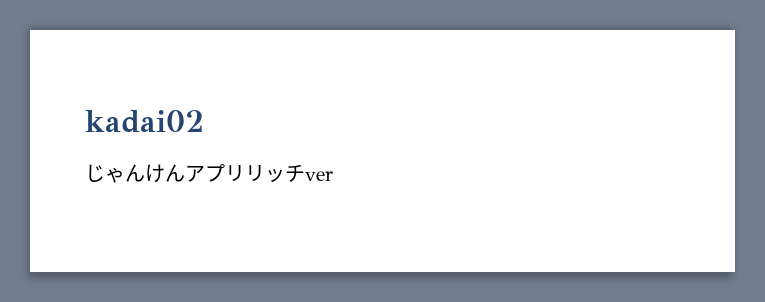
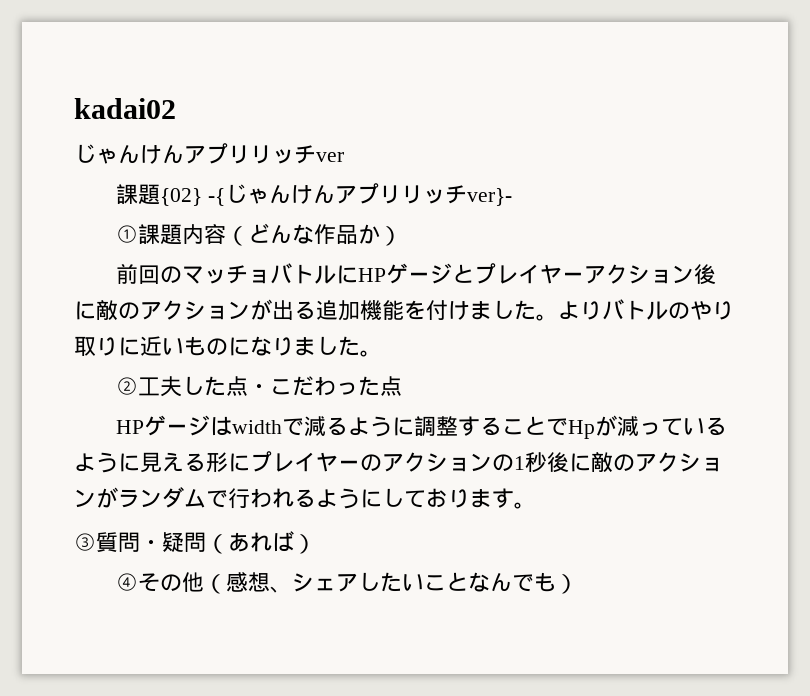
+ 課題{02} -{じゃんけんアプリリッチver}-
+ ①課題内容（どんな作品か）
+ 前回のマッチョバトルにHPゲージとプレイヤーアクション後に敵のアクションが出る追加機能を付けました。よりバトルのやり取りに近いものになりました。
+ ②工夫した点・こだわった点
+ HPゲージはwidthで減るように調整することでHpが減っているように見える形にプレイヤーのアクションの1秒後に敵のアクションがランダムで行われるようにしております。
+ ③質問・疑問（あれば）
+ ④その他（感想、シェアしたいことなんでも）

